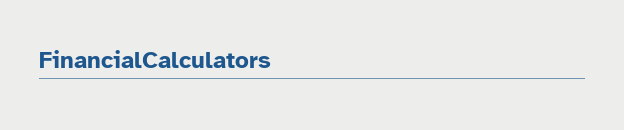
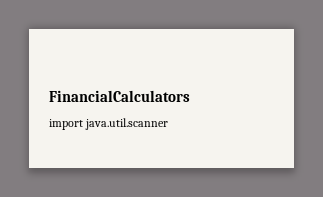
+ import java.util.scanner

